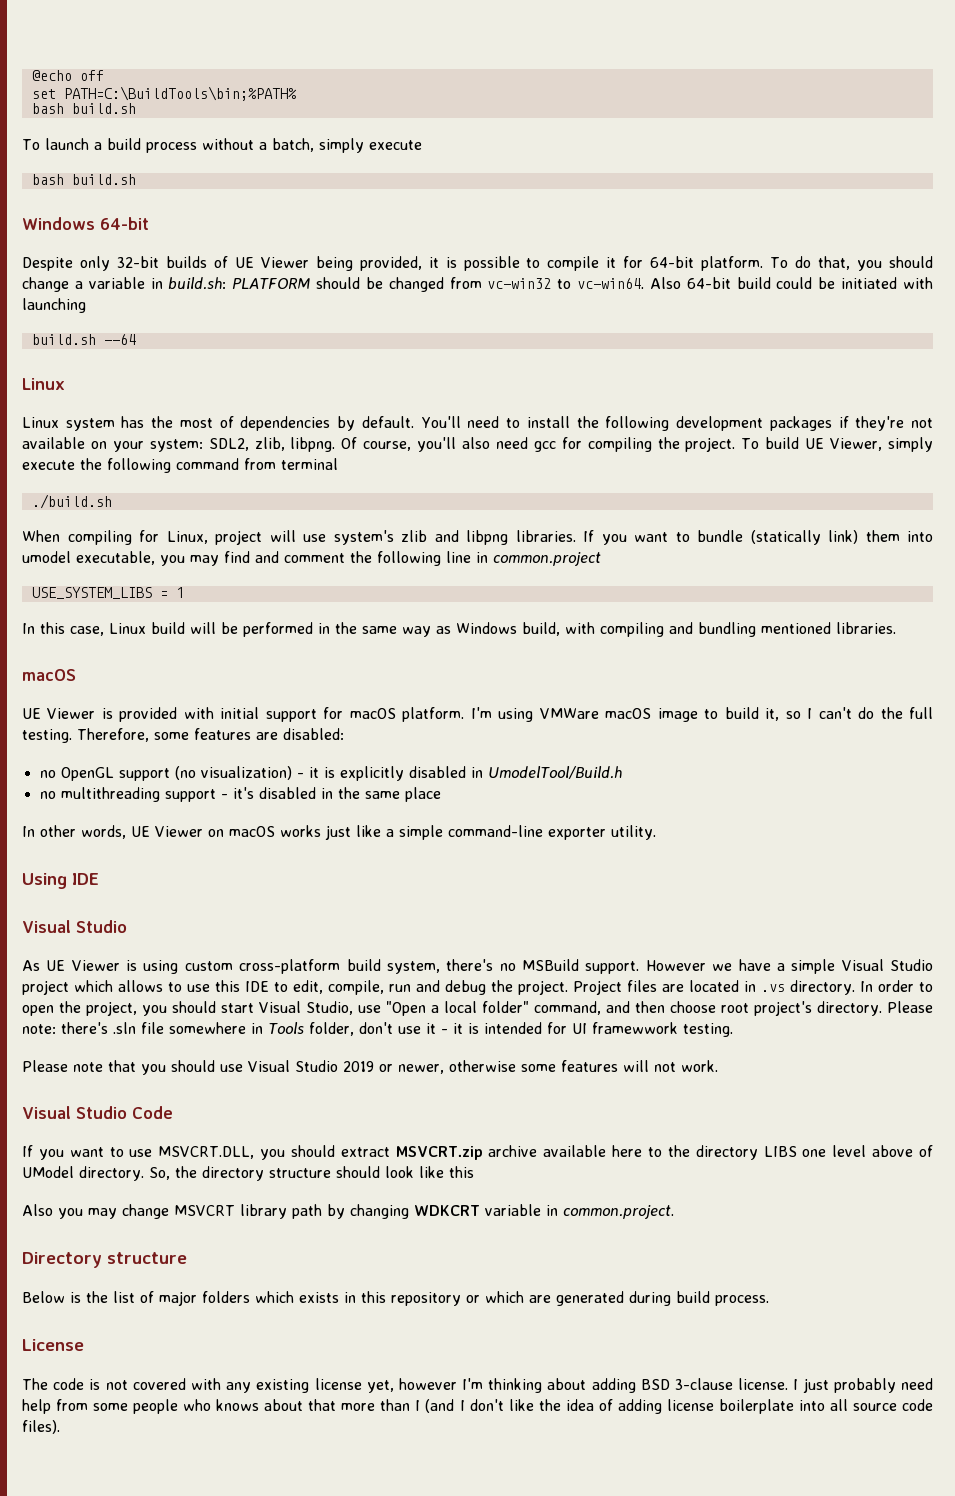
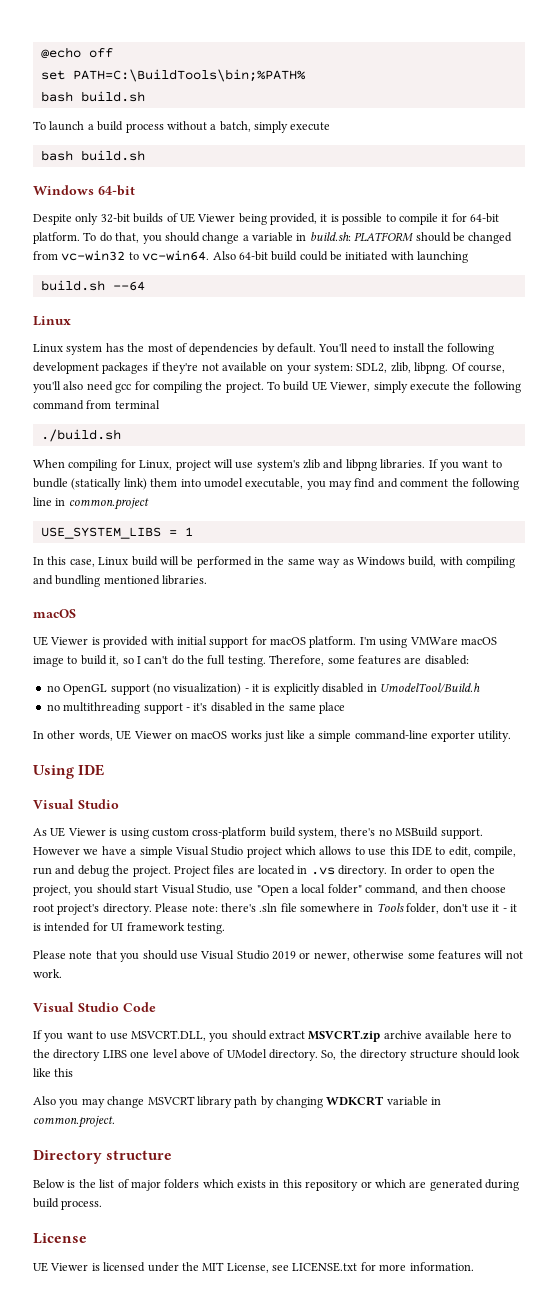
- Please note: there's .sln file somewhere in Tools folder, don't use it - it is intended for UI framewwork testing.
+ Please note: there's .sln file somewhere in Tools folder, don't use it - it is intended for UI framework testing.
- The code is not covered with any existing license yet, however I'm thinking about adding BSD 3-clause license. I just probably need help from some people who knows about that more than I (and I don't like the idea of adding license boilerplate into all source code files).
+ UE Viewer is licensed under the MIT License, see LICENSE.txt for more information.

